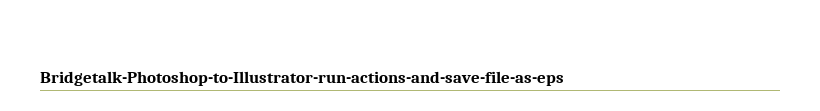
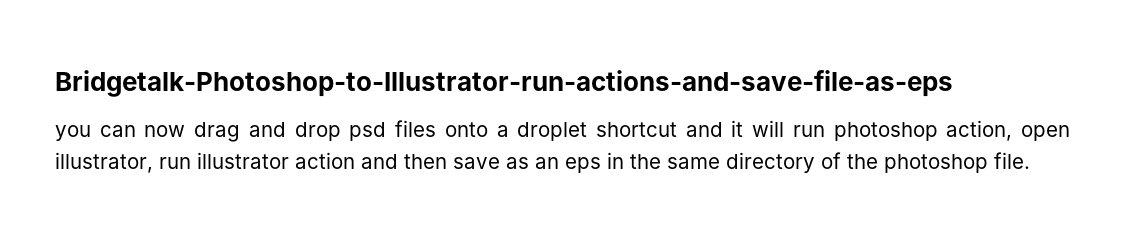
+ you can now drag and drop psd files onto a droplet shortcut and it will run photoshop action, open illustrator, run illustrator action and then save as an eps in the same directory of the photoshop file.

